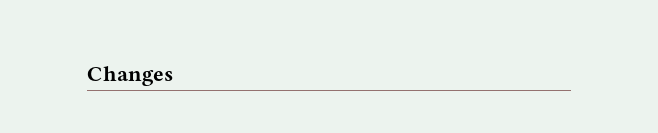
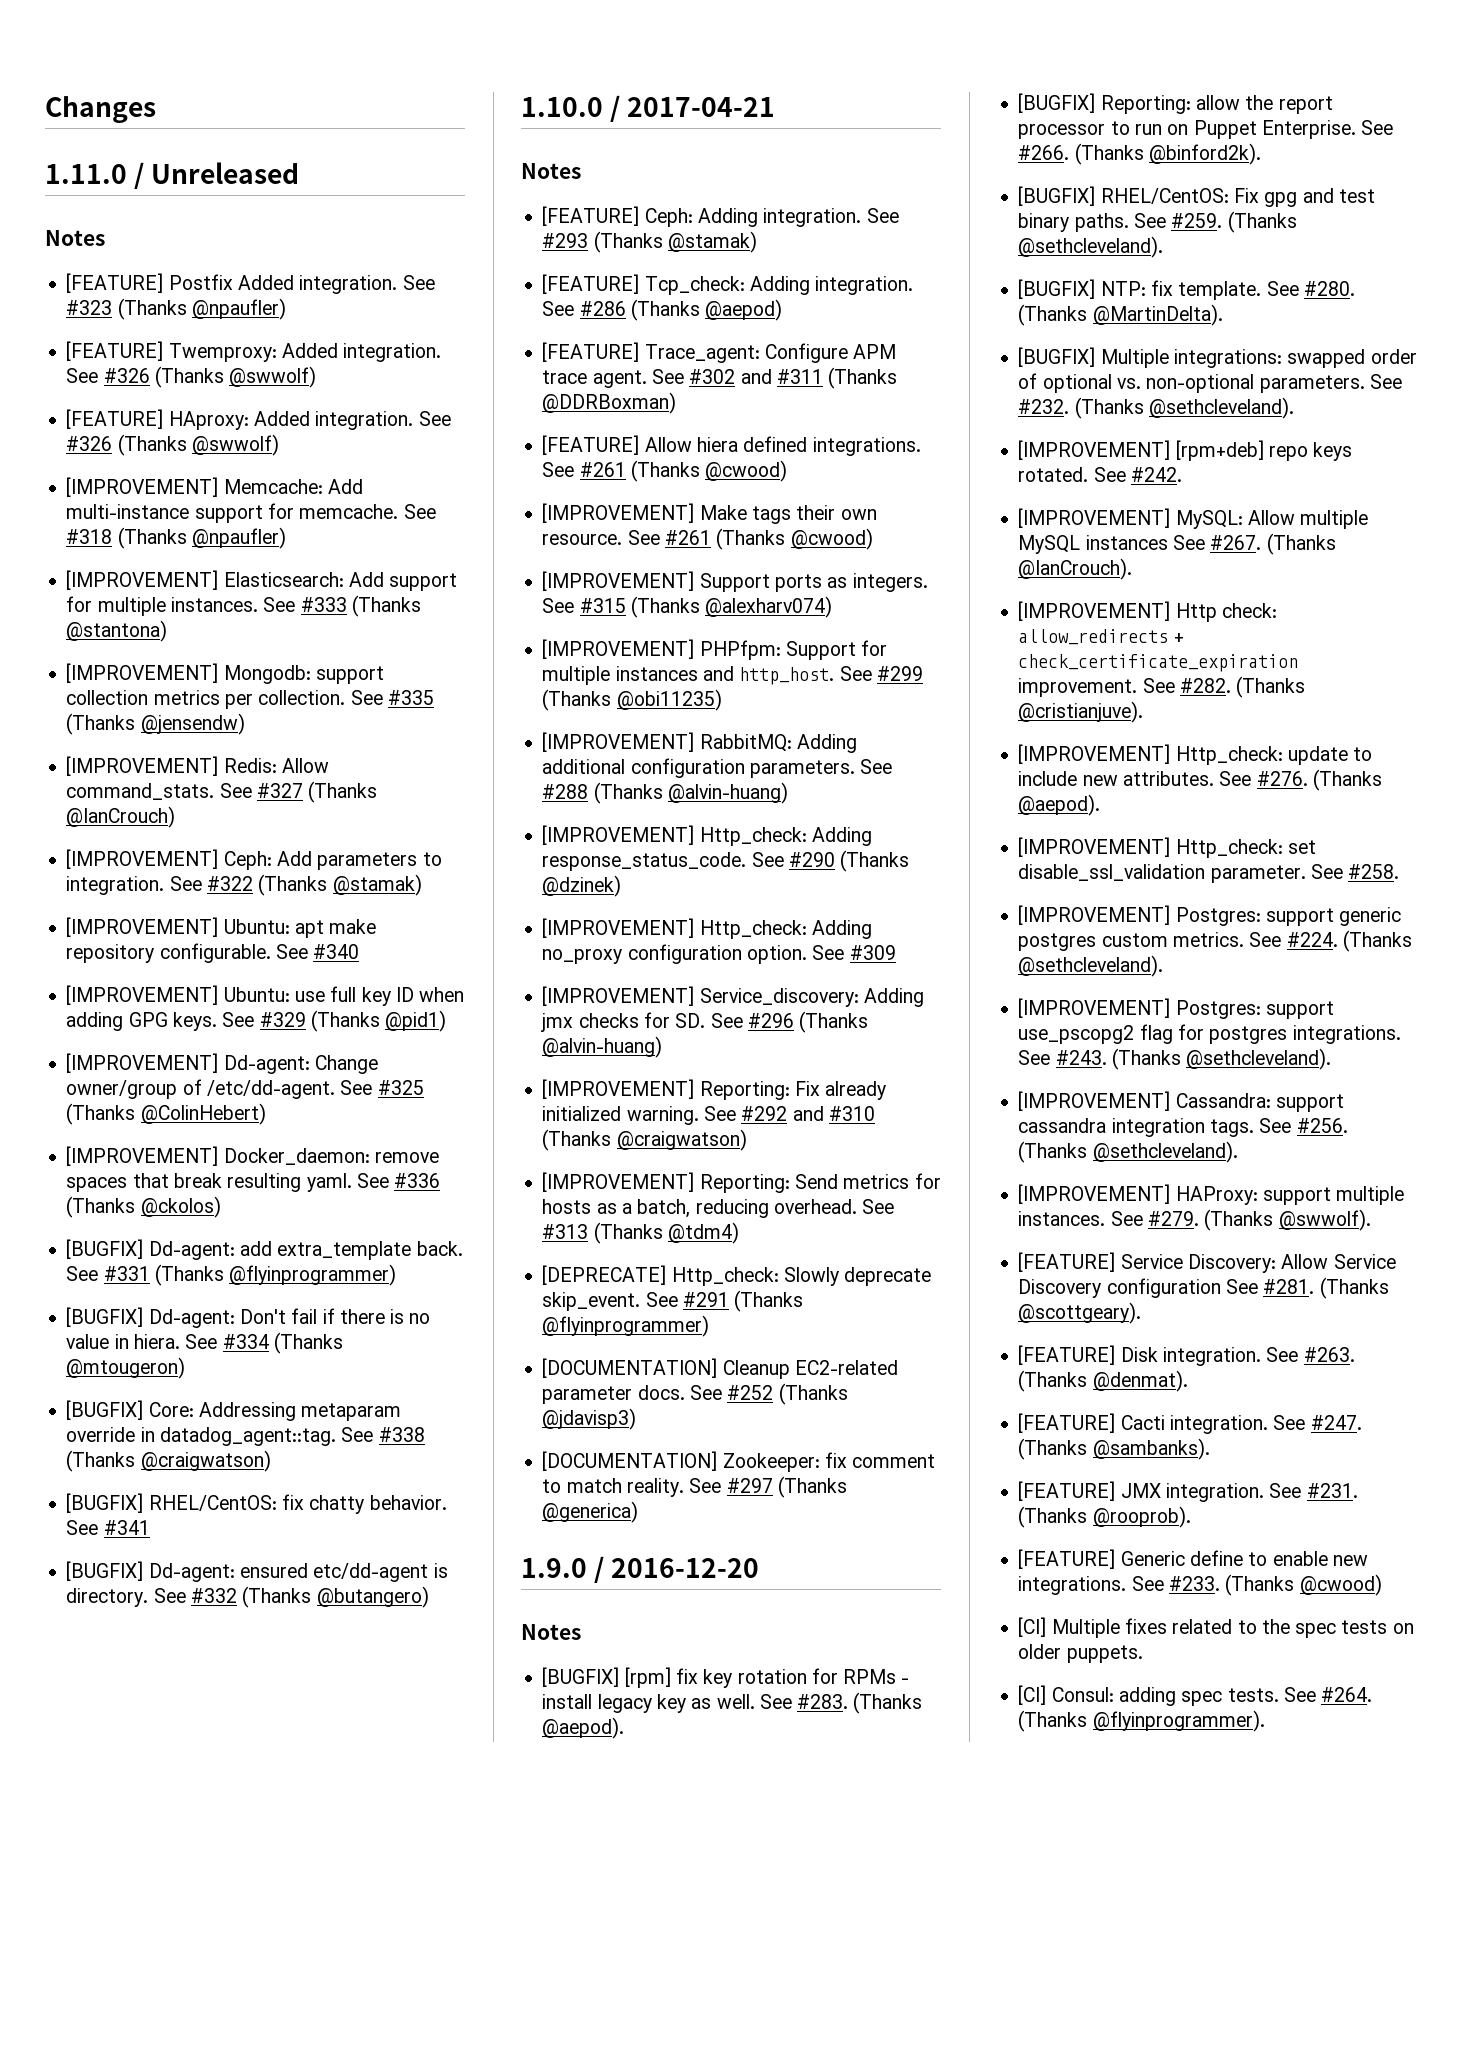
+ 1.11.0 / Unreleased
+ Notes
+ [FEATURE] Postfix Added integration. See #323 (Thanks @npaufler)
+ [FEATURE] Twemproxy: Added integration. See #326 (Thanks @swwolf)
+ [FEATURE] HAproxy: Added integration. See #326 (Thanks @swwolf)
+ [IMPROVEMENT] Memcache: Add multi-instance support for memcache. See #318 (Thanks @npaufler)
+ [IMPROVEMENT] Elasticsearch: Add support for multiple instances. See #333 (Thanks @stantona)
+ [IMPROVEMENT] Mongodb: support collection metrics per collection. See #335 (Thanks @jensendw)
+ [IMPROVEMENT] Redis: Allow command_stats. See #327 (Thanks @IanCrouch)
+ [IMPROVEMENT] Ceph: Add parameters to integration. See #322 (Thanks @stamak)
+ [IMPROVEMENT] Ubuntu: apt make repository configurable. See #340
+ [IMPROVEMENT] Ubuntu: use full key ID when adding GPG keys. See #329 (Thanks @pid1)
+ [IMPROVEMENT] Dd-agent: Change owner/group of /etc/dd-agent. See #325 (Thanks @ColinHebert)
+ [IMPROVEMENT] Docker_daemon: remove spaces that break resulting yaml. See #336 (Thanks @ckolos)
+ [BUGFIX] Dd-agent: add extra_template back. See #331 (Thanks @flyinprogrammer)
+ [BUGFIX] Dd-agent: Don't fail if there is no value in hiera. See #334 (Thanks @mtougeron)
+ [BUGFIX] Core: Addressing metaparam override in datadog_agent::tag. See #338 (Thanks @craigwatson)
+ [BUGFIX] RHEL/CentOS: fix chatty behavior. See #341
+ [BUGFIX] Dd-agent: ensured etc/dd-agent is directory. See #332 (Thanks @butangero)
+ 1.10.0 / 2017-04-21
+ Notes
+ [FEATURE] Ceph: Adding integration. See #293 (Thanks @stamak)
+ [FEATURE] Tcp_check: Adding integration. See #286 (Thanks @aepod)
+ [FEATURE] Trace_agent: Configure APM trace agent. See #302 and #311 (Thanks @DDRBoxman)
+ [FEATURE] Allow hiera defined integrations. See #261 (Thanks @cwood)
+ [IMPROVEMENT] Make tags their own resource. See #261 (Thanks @cwood)
+ [IMPROVEMENT] Support ports as integers. See #315 (Thanks @alexharv074)
+ [IMPROVEMENT] PHPfpm: Support for multiple instances and http_host. See #299 (Thanks @obi11235)
+ [IMPROVEMENT] RabbitMQ: Adding additional configuration parameters. See #288 (Thanks @alvin-huang)
+ [IMPROVEMENT] Http_check: Adding response_status_code. See #290 (Thanks @dzinek)
+ [IMPROVEMENT] Http_check: Adding no_proxy configuration option. See #309
+ [IMPROVEMENT] Service_discovery: Adding jmx checks for SD. See #296 (Thanks @alvin-huang)
+ [IMPROVEMENT] Reporting: Fix already initialized warning. See #292 and #310 (Thanks @craigwatson)
+ [IMPROVEMENT] Reporting: Send metrics for hosts as a batch, reducing overhead. See #313 (Thanks @tdm4)
+ [DEPRECATE] Http_check: Slowly deprecate skip_event. See #291 (Thanks @flyinprogrammer)
+ [DOCUMENTATION] Cleanup EC2-related parameter docs. See #252 (Thanks @jdavisp3)
+ [DOCUMENTATION] Zookeeper: fix comment to match reality. See #297 (Thanks @generica)
+ 1.9.0 / 2016-12-20
+ Notes
+ [BUGFIX] [rpm] fix key rotation for RPMs - install legacy key as well. See #283. (Thanks @aepod).
+ [BUGFIX] Reporting: allow the report processor to run on Puppet Enterprise. See #266. (Thanks @binford2k).
+ [BUGFIX] RHEL/CentOS: Fix gpg and test binary paths. See #259. (Thanks @sethcleveland).
+ [BUGFIX] NTP: fix template. See #280. (Thanks @MartinDelta).
+ [BUGFIX] Multiple integrations: swapped order of optional vs. non-optional parameters. See #232. (Thanks @sethcleveland).
+ [IMPROVEMENT] [rpm+deb] repo keys rotated. See #242.
+ [IMPROVEMENT] MySQL: Allow multiple MySQL instances See #267. (Thanks @IanCrouch).
+ [IMPROVEMENT] Http check: allow_redirects + check_certificate_expiration improvement. See #282. (Thanks @cristianjuve).
+ [IMPROVEMENT] Http_check: update to include new attributes. See #276. (Thanks @aepod).
+ [IMPROVEMENT] Http_check: set disable_ssl_validation parameter. See #258.
+ [IMPROVEMENT] Postgres: support generic postgres custom metrics. See #224. (Thanks @sethcleveland).
+ [IMPROVEMENT] Postgres: support use_pscopg2 flag for postgres integrations. See #243. (Thanks @sethcleveland).
+ [IMPROVEMENT] Cassandra: support cassandra integration tags. See #256. (Thanks @sethcleveland).
+ [IMPROVEMENT] HAProxy: support multiple instances. See #279. (Thanks @swwolf).
+ [FEATURE] Service Discovery: Allow Service Discovery configuration See #281. (Thanks @scottgeary).
+ [FEATURE] Disk integration. See #263. (Thanks @denmat).
+ [FEATURE] Cacti integration. See #247. (Thanks @sambanks).
+ [FEATURE] JMX integration. See #231. (Thanks @rooprob).
+ [FEATURE] Generic define to enable new integrations. See #233. (Thanks @cwood)
+ [CI] Multiple fixes related to the spec tests on older puppets.
+ [CI] Consul: adding spec tests. See #264. (Thanks @flyinprogrammer).

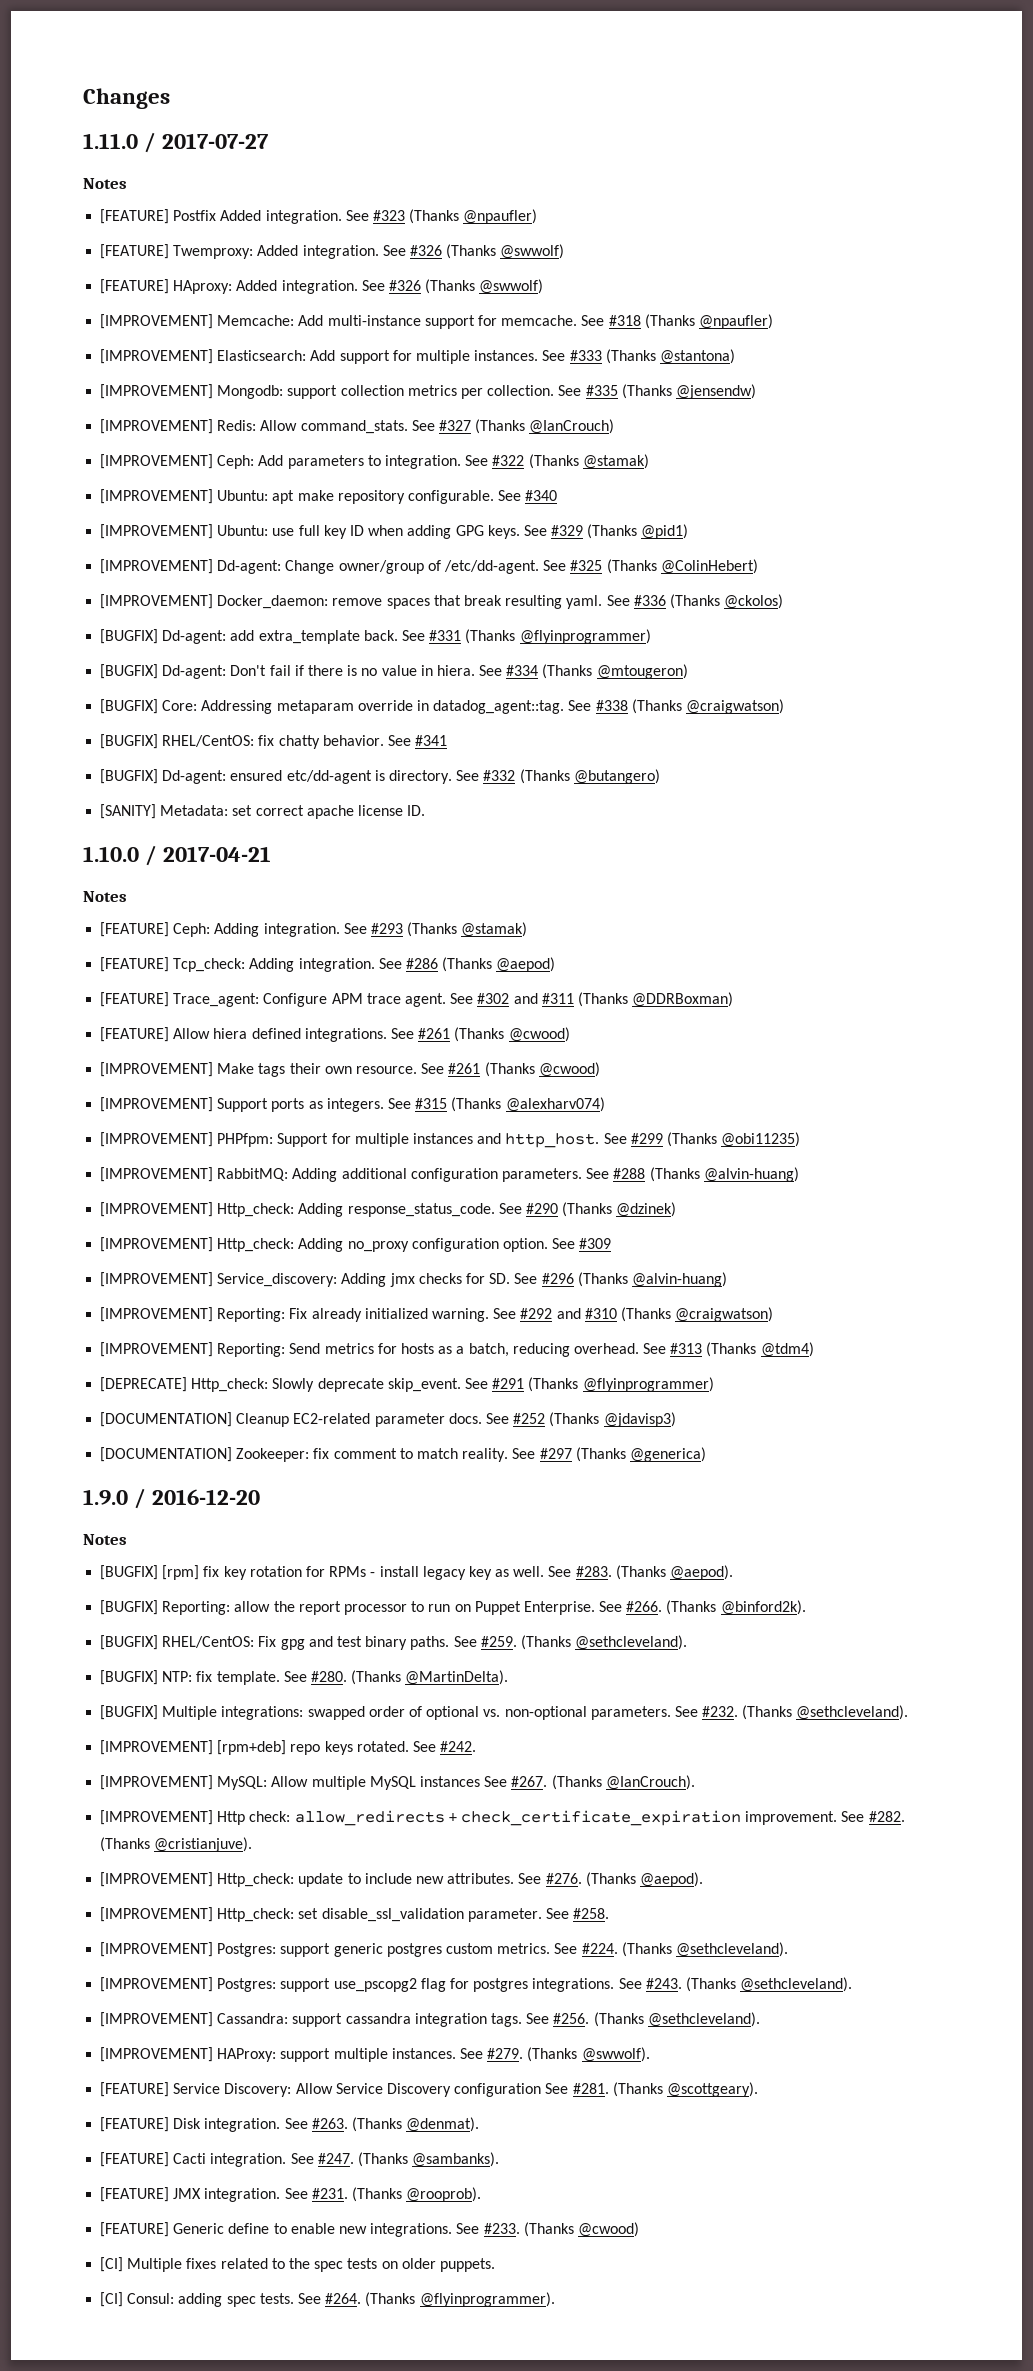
- 1.11.0 / Unreleased
+ 1.11.0 / 2017-07-27
+ [SANITY] Metadata: set correct apache license ID.

